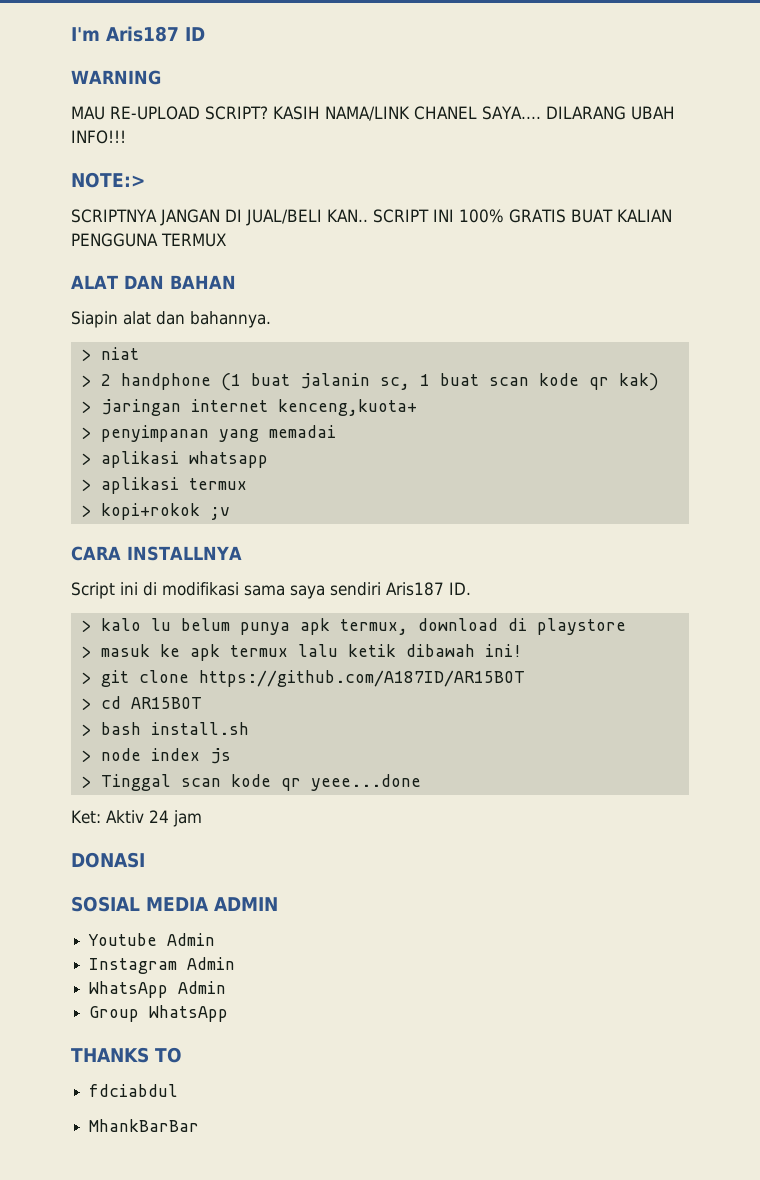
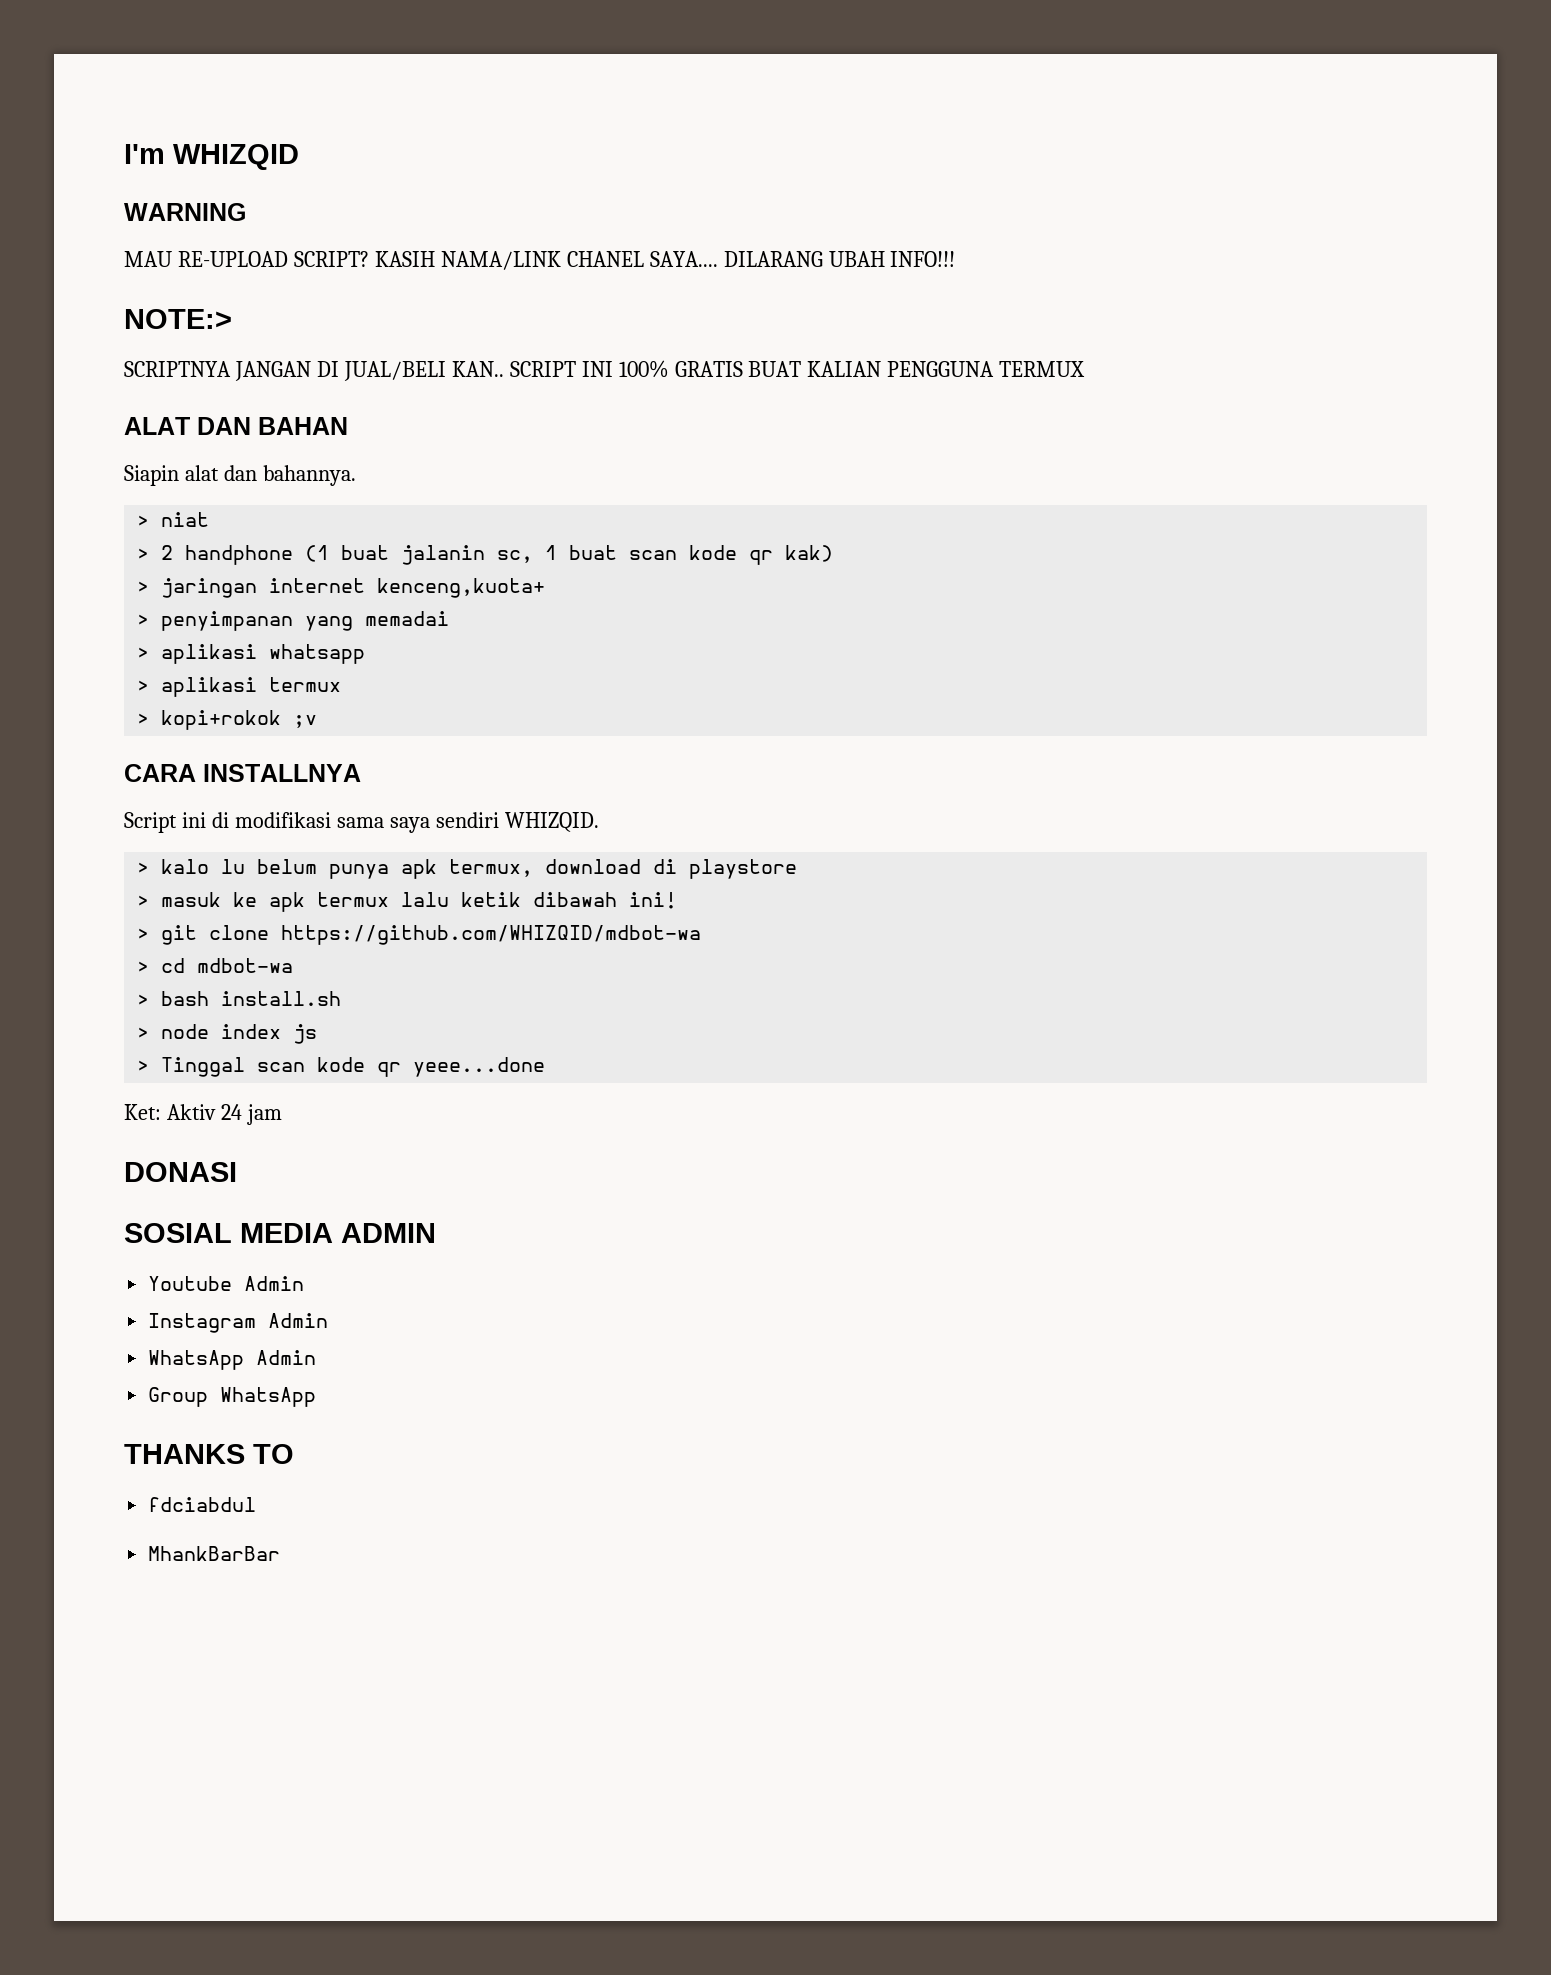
- I'm Aris187 ID
+ I'm WHIZQID
- Script ini di modifikasi sama saya sendiri Aris187 ID.
+ Script ini di modifikasi sama saya sendiri WHIZQID.
- > git clone https://github.com/A187ID/AR15BOT
+ > git clone https://github.com/WHIZQID/mdbot-wa
- > cd AR15BOT
+ > cd mdbot-wa

